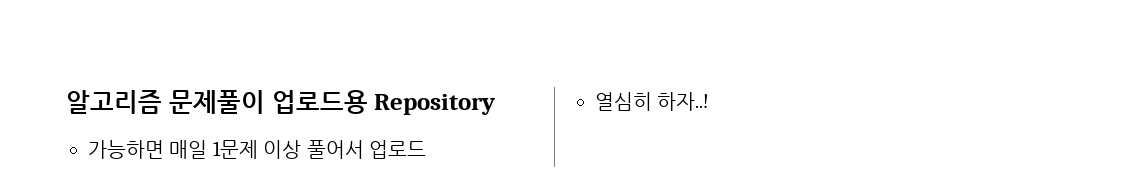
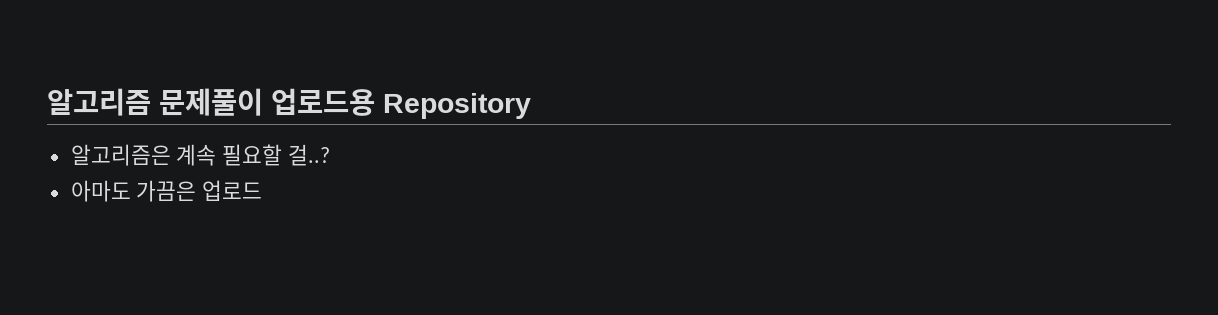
- 가능하면 매일 1문제 이상 풀어서 업로드
+ 알고리즘은 계속 필요할 걸..?
+ 아마도 가끔은 업로드
- 열심히 하자..!

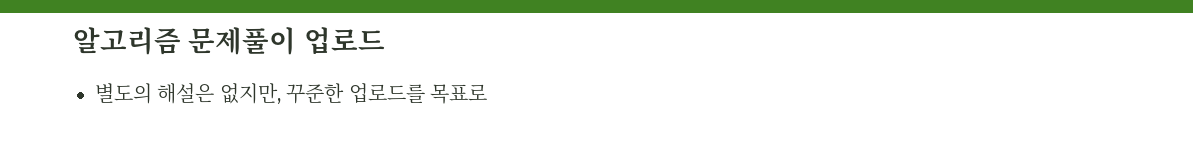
- 알고리즘 문제풀이 업로드용 Repository
- 알고리즘은 계속 필요할 걸..?
- 아마도 가끔은 업로드
+ 알고리즘 문제풀이 업로드
+ 별도의 해설은 없지만, 꾸준한 업로드를 목표로

